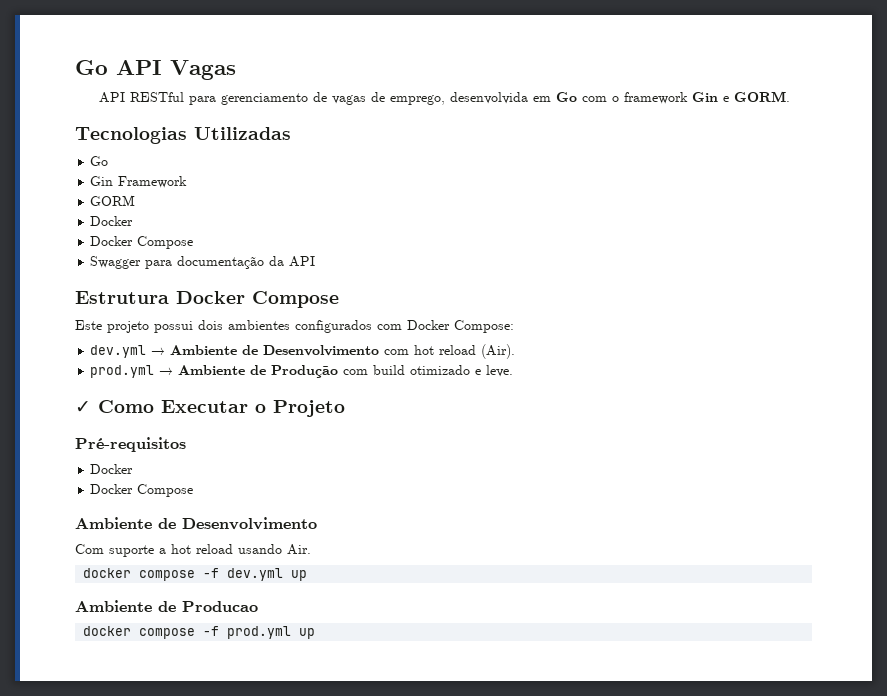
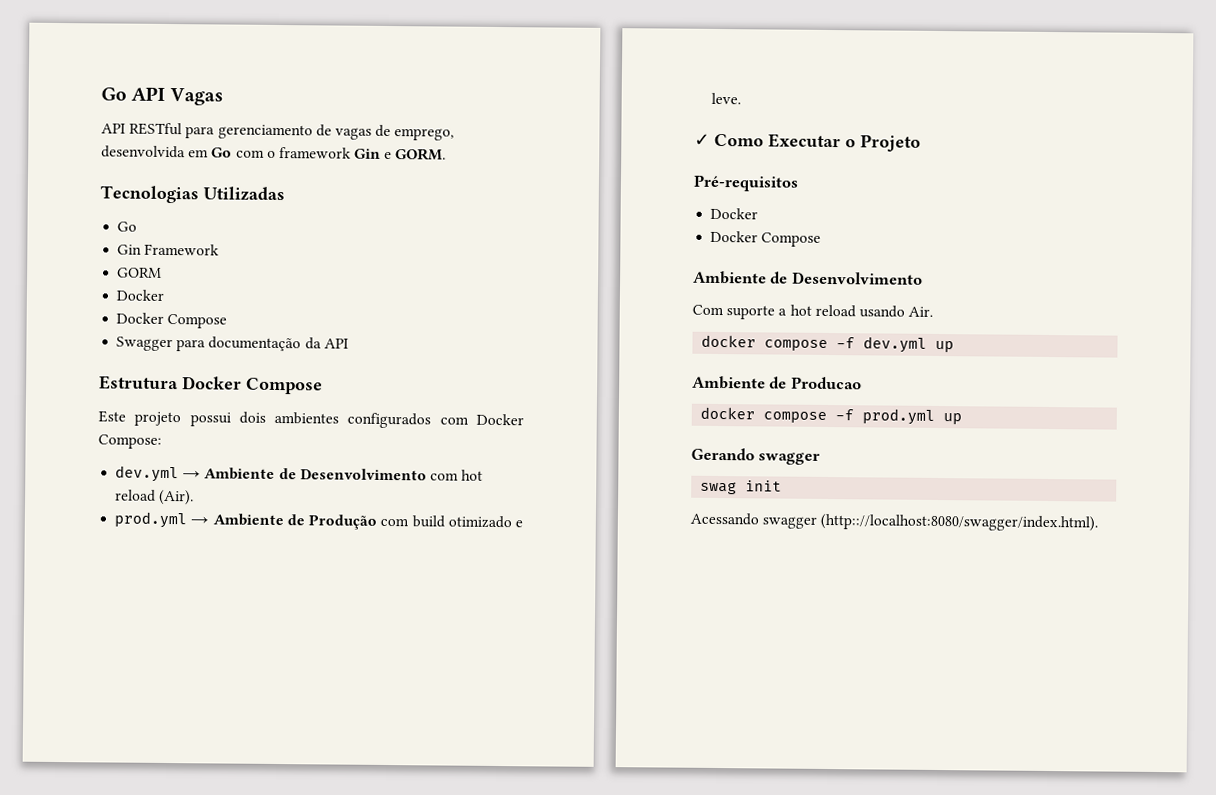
+ Gerando swagger
+ swag init
+ Acessando swagger (http:://localhost:8080/swagger/index.html).

